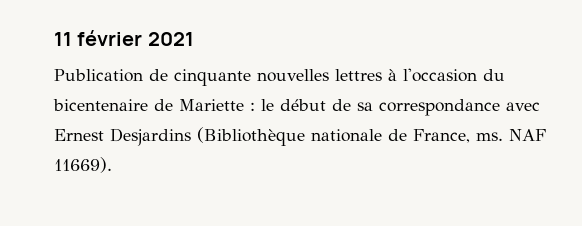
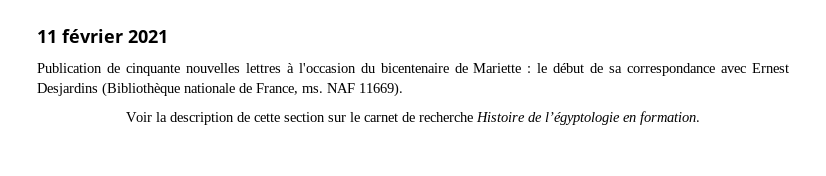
+ Voir la description de cette section sur le carnet de recherche Histoire de l’égyptologie en formation.

